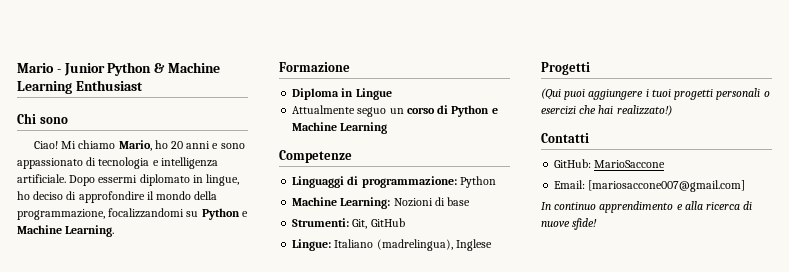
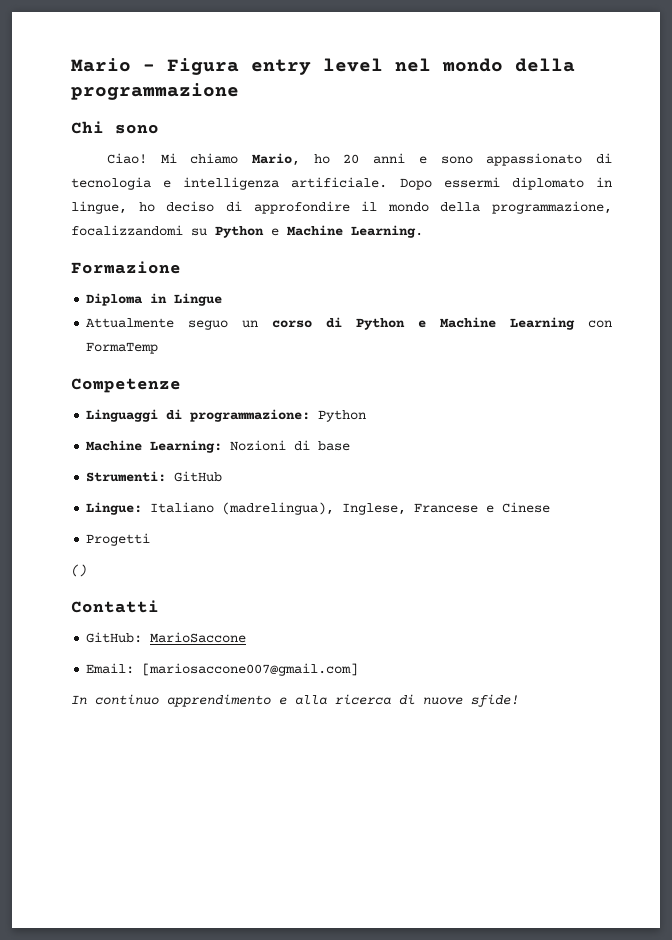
- Mario - Junior Python & Machine Learning Enthusiast
+ Mario - Figura entry level nel mondo della programmazione
- Attualmente seguo un corso di Python e Machine Learning
+ Attualmente seguo un corso di Python e Machine Learning con FormaTemp
- Strumenti: Git, GitHub
+ Strumenti: GitHub
- Lingue: Italiano (madrelingua), Inglese
+ Lingue: Italiano (madrelingua), Inglese, Francese e Cinese
  Progetti
- (Qui puoi aggiungere i tuoi progetti personali o esercizi che hai realizzato!)
+ ()

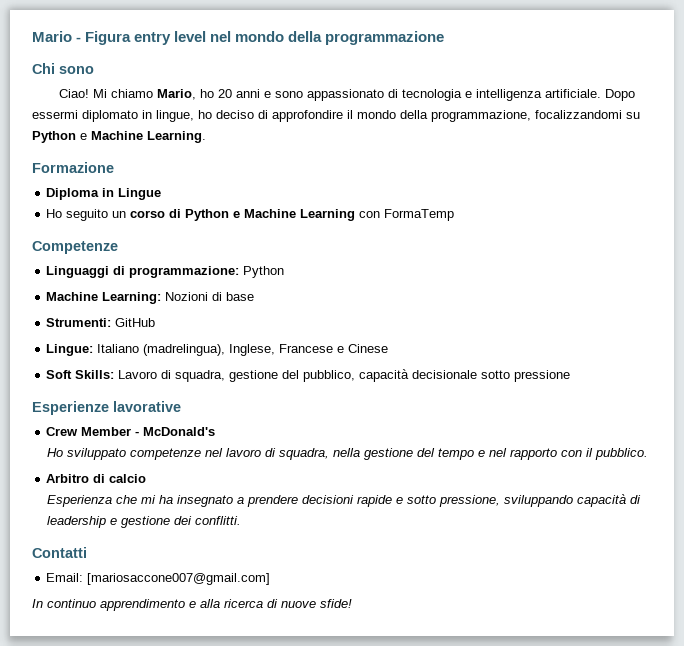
- Attualmente seguo un corso di Python e Machine Learning con FormaTemp
+ Ho seguito un corso di Python e Machine Learning con FormaTemp
- Progetti
- ()
+ Soft Skills: Lavoro di squadra, gestione del pubblico, capacità decisionale sotto pressione
+ Esperienze lavorative
+ Crew Member - McDonald's
+ Ho sviluppato competenze nel lavoro di squadra, nella gestione del tempo e nel rapporto con il pubblico.
+ Arbitro di calcio
+ Esperienza che mi ha insegnato a prendere decisioni rapide e sotto pressione, sviluppando capacità di leadership e gestione dei conflitti.
- GitHub: MarioSaccone

